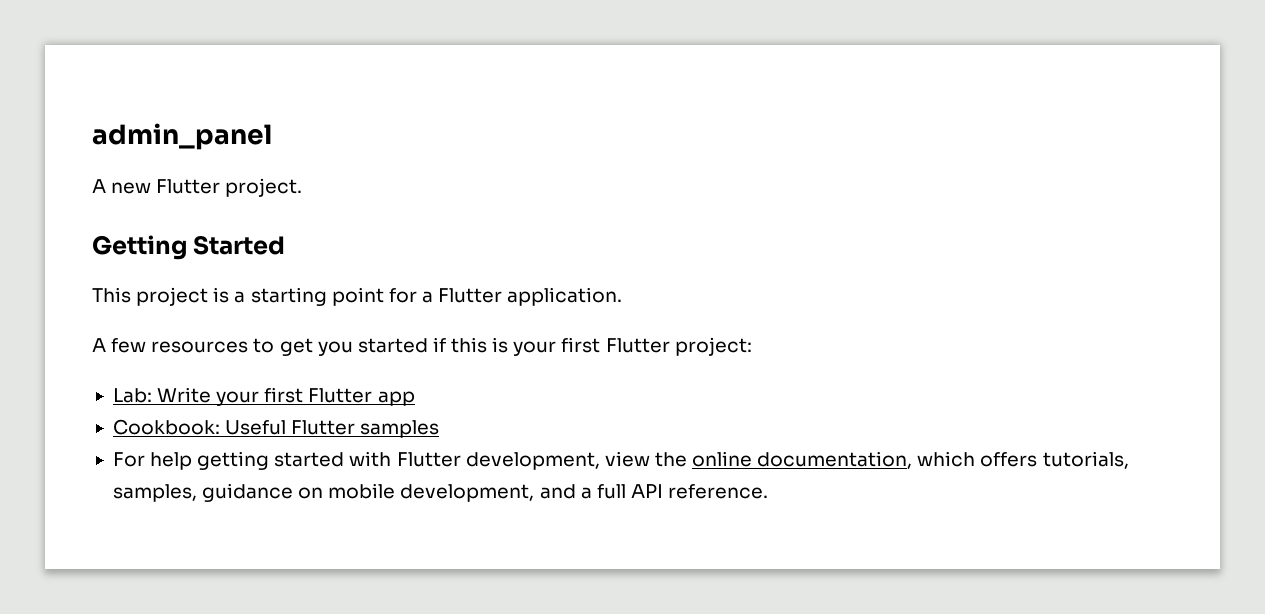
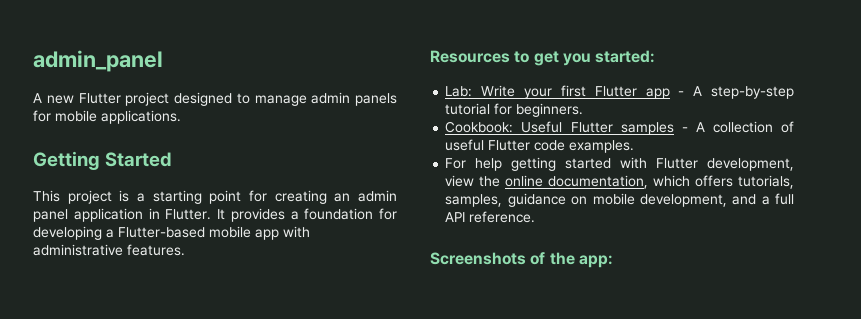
- A new Flutter project.
+ A new Flutter project designed to manage admin panels for mobile applications.
- This project is a starting point for a Flutter application.
- A few resources to get you started if this is your first Flutter project:
+ This project is a starting point for creating an admin panel application in Flutter. It provides a foundation for developing a Flutter-based mobile app with administrative features.
+ Resources to get you started:
- Lab: Write your first Flutter app
- Cookbook: Useful Flutter samples
+ Lab: Write your first Flutter app - A step-by-step tutorial for beginners.
+ Cookbook: Useful Flutter samples - A collection of useful Flutter code examples.
+ Screenshots of the app:

